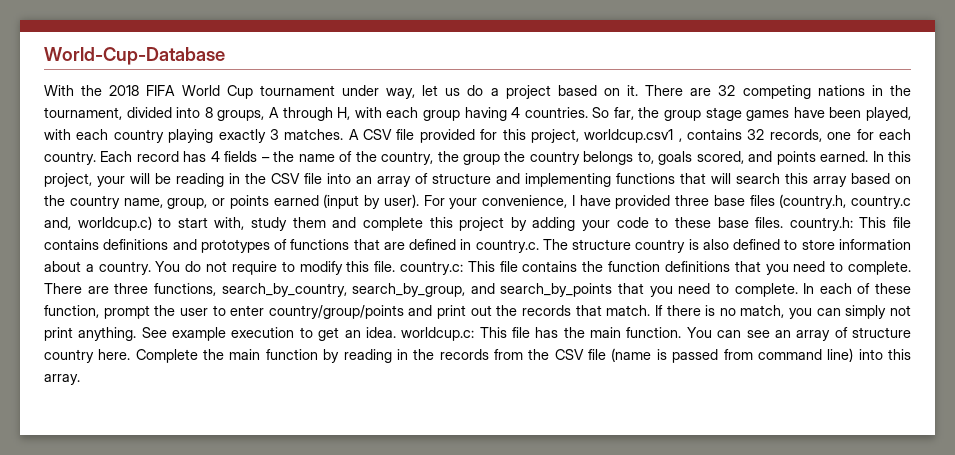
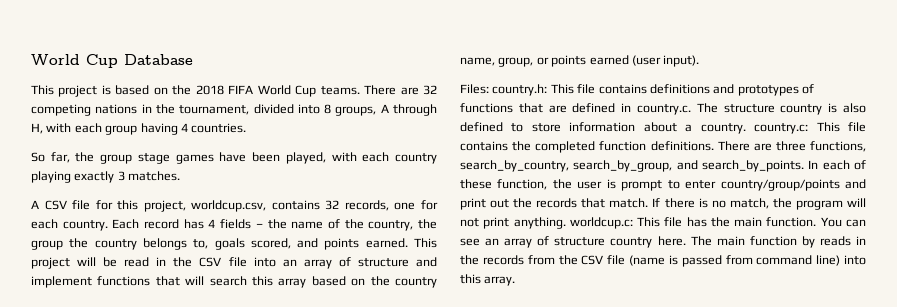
- World-Cup-Database
- With the 2018 FIFA World Cup tournament under way, let us do a project based on it.
+ World Cup Database
+ This project is based on the 2018 FIFA World Cup teams.
- There are 32 competing nations in the tournament, divided into 8 groups, A through H, with each group having 4 countries. So far, the group stage games have been played, with each country playing exactly 3 matches. A CSV file provided for this project, worldcup.csv1 , contains 32 records, one for each country.
+ There are 32 competing nations in the tournament, divided into 8 groups, A through H, with each group having 4 countries.
+ So far, the group stage games have been played, with each country playing exactly 3 matches.
+ A CSV file for this project, worldcup.csv, contains 32 records, one for each country.
- In this project, your will be reading in the CSV file into an array of structure and implementing functions that will search this array based on the country name, group, or points earned (input by user). For your convenience, I have provided three base files (country.h, country.c and, worldcup.c) to start with, study them and complete this project by adding your code to these base files. country.h: This file contains definitions and prototypes of functions that are defined in country.c. The structure country is also defined to store information about a country. You do not require to modify this file. country.c: This file contains the function definitions that you need to complete.
+ This project will be read in the CSV file into an array of structure and implement functions that will search this array based on the country name, group, or points earned (user input).
+ Files: country.h: This file contains definitions and prototypes of functions that are defined in country.c. The structure country is also defined to store information about a country. country.c: This file contains the completed function definitions.
- There are three functions, search_by_country, search_by_group, and search_by_points that you need to complete.
+ There are three functions, search_by_country, search_by_group, and search_by_points.
- In each of these function, prompt the user to enter country/group/points and print out the records that match.
+ In each of these function, the user is prompt to enter country/group/points and print out the records that match.
- If there is no match, you can simply not print anything. See example execution to get an idea. worldcup.c: This file has the main function.
+ If there is no match, the program will not print anything. worldcup.c: This file has the main function.
- Complete the main function by reading in the records from the CSV file (name is passed from command line) into this array.
+ The main function by reads in the records from the CSV file (name is passed from command line) into this array.

